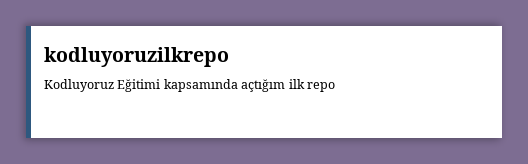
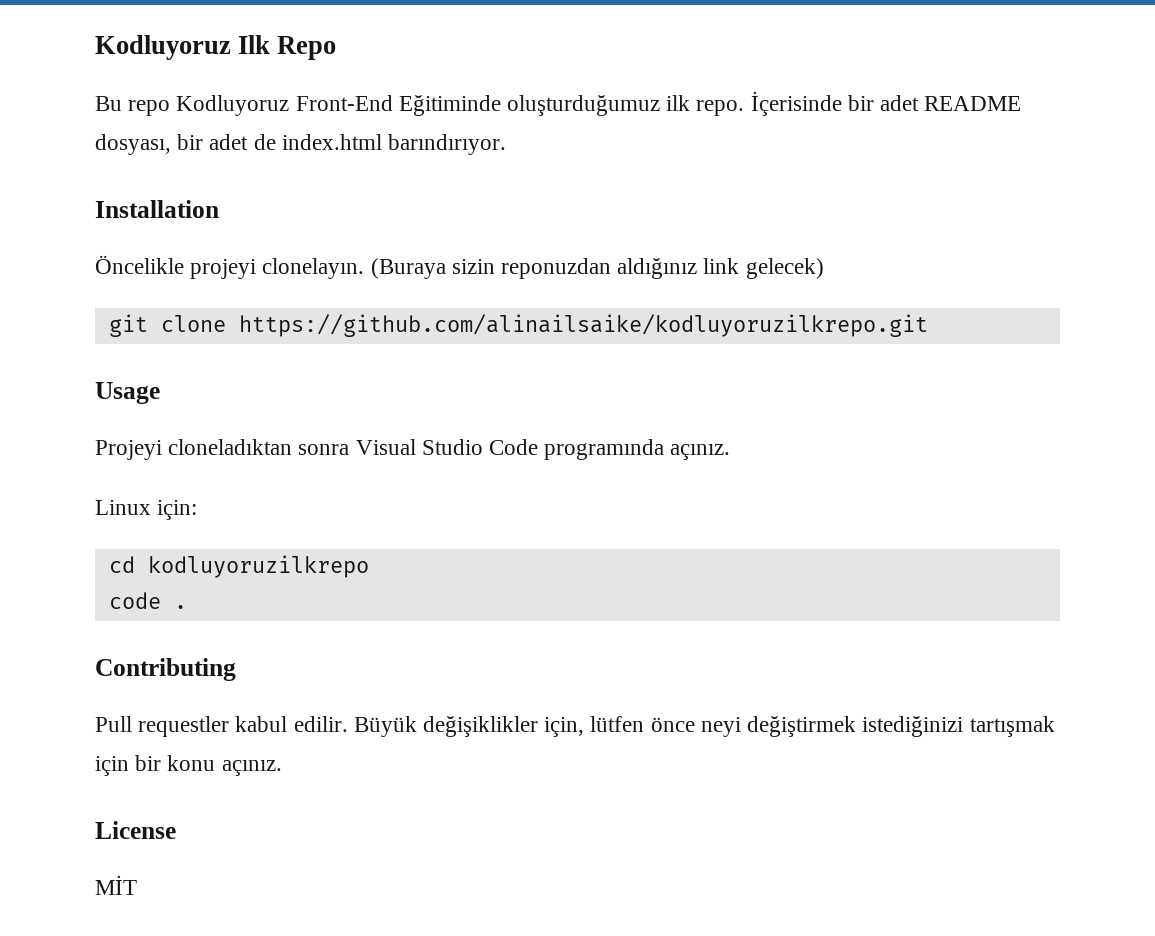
- kodluyoruzilkrepo
- Kodluyoruz Eğitimi kapsamında açtığım ilk repo
+ Kodluyoruz Ilk Repo
+ Bu repo Kodluyoruz Front-End Eğitiminde oluşturduğumuz ilk repo. İçerisinde bir adet README dosyası, bir adet de index.html barındırıyor.
+ Installation
+ Öncelikle projeyi clonelayın. (Buraya sizin reponuzdan aldığınız link gelecek)
+ git clone https://github.com/alinailsaike/kodluyoruzilkrepo.git
+ Usage
+ Projeyi cloneladıktan sonra Visual Studio Code programında açınız.
+ Linux için:
+ cd kodluyoruzilkrepo
+ code .
+ Contributing
+ Pull requestler kabul edilir. Büyük değişiklikler için, lütfen önce neyi değiştirmek istediğinizi tartışmak için bir konu açınız.
+ License
+ MİT

